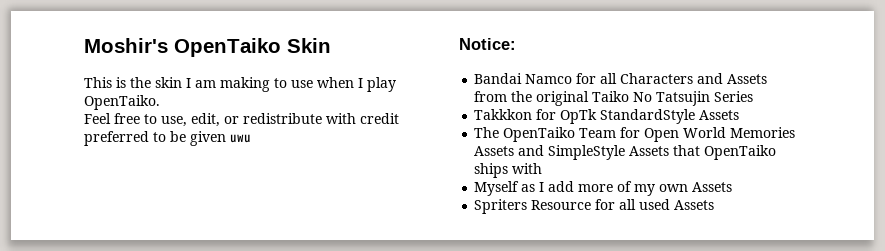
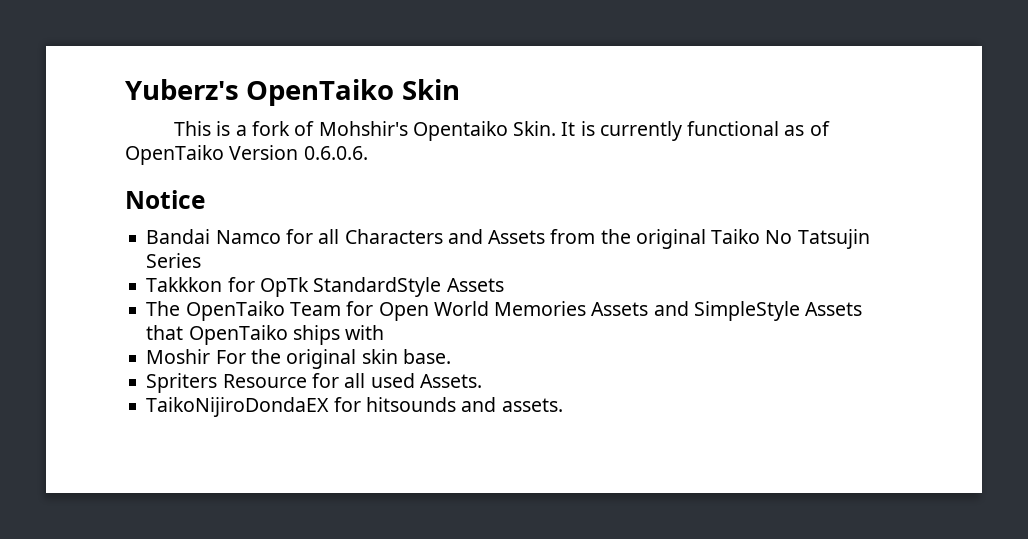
- Moshir's OpenTaiko Skin
+ Yuberz's OpenTaiko Skin
- This is the skin I am making to use when I play OpenTaiko.
- Feel free to use, edit, or redistribute with credit preferred to be given uwu
- Notice:
+ This is a fork of Mohshir's Opentaiko Skin. It is currently functional as of OpenTaiko Version 0.6.0.6.
+ Notice
- Myself as I add more of my own Assets
+ Moshir For the original skin base.
- Spriters Resource for all used Assets
+ Spriters Resource for all used Assets.
+ TaikoNijiroDondaEX for hitsounds and assets.

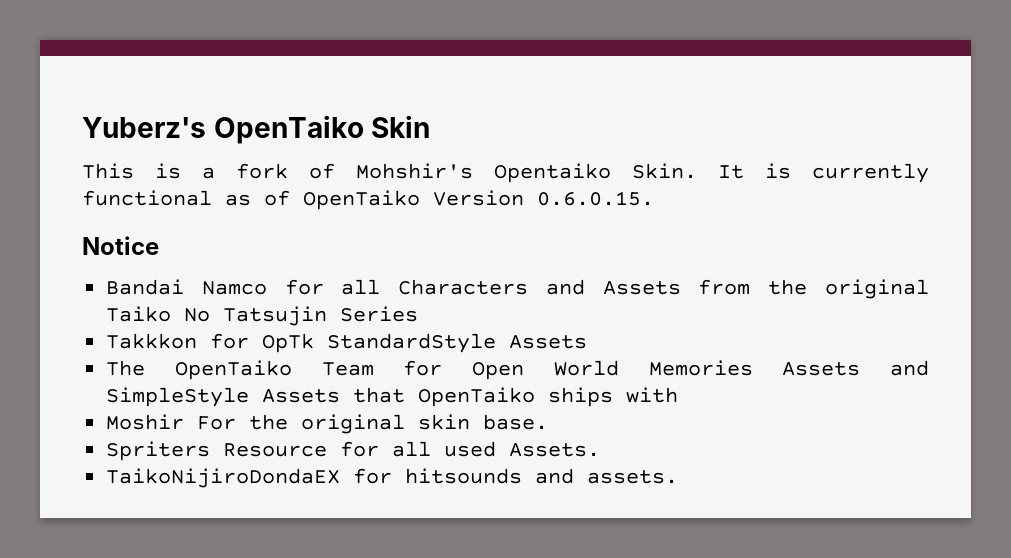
- It is currently functional as of OpenTaiko Version 0.6.0.6.
+ It is currently functional as of OpenTaiko Version 0.6.0.15.

